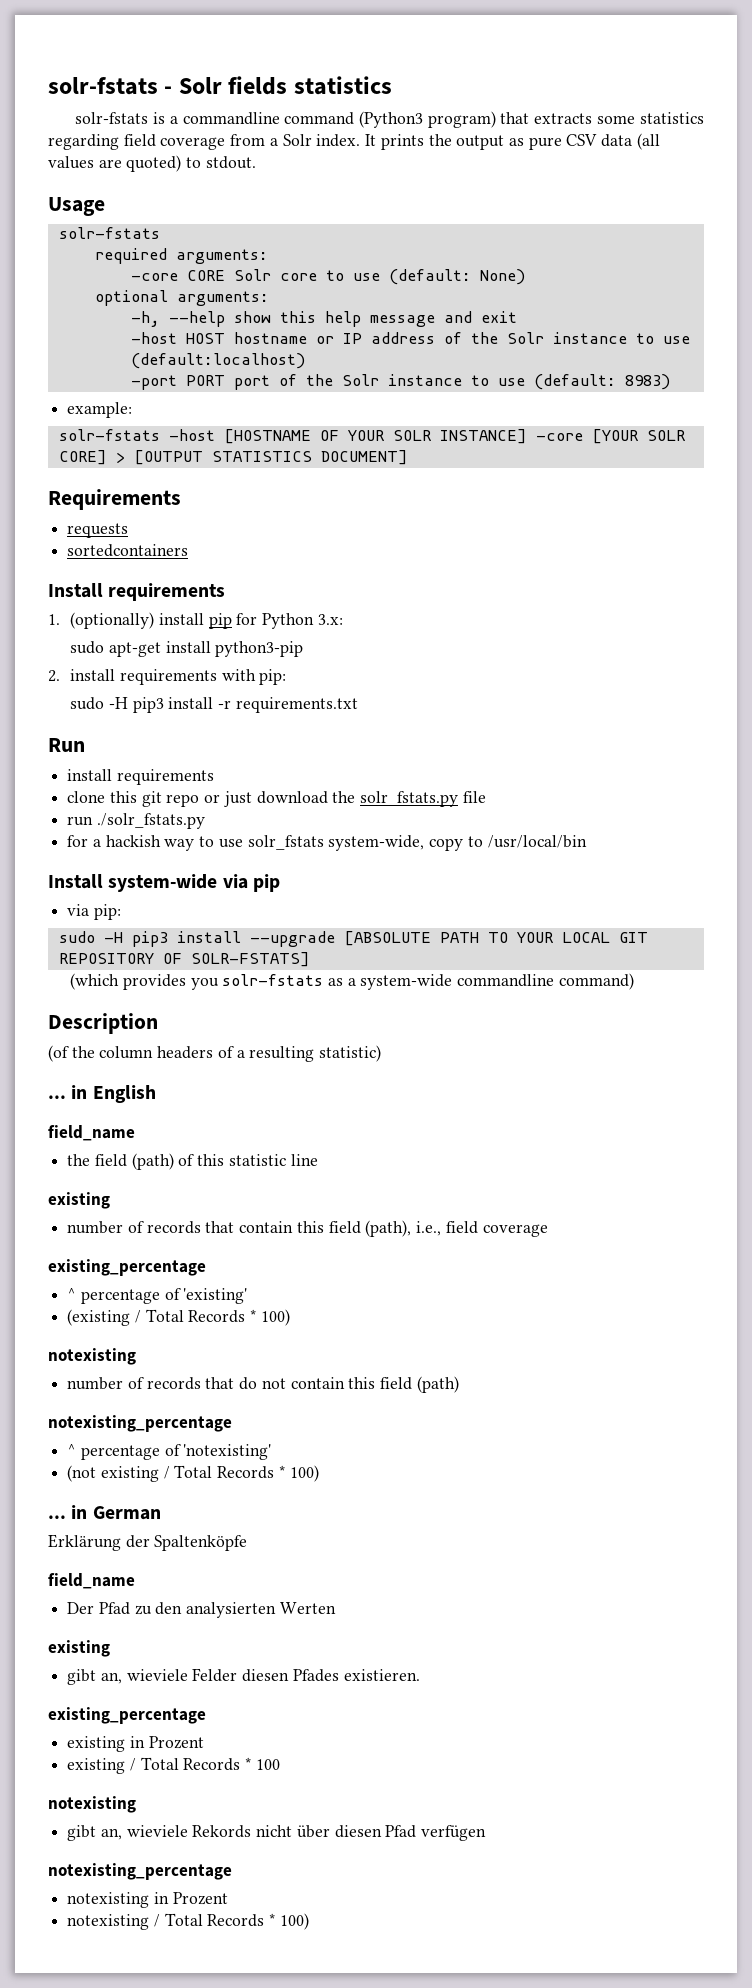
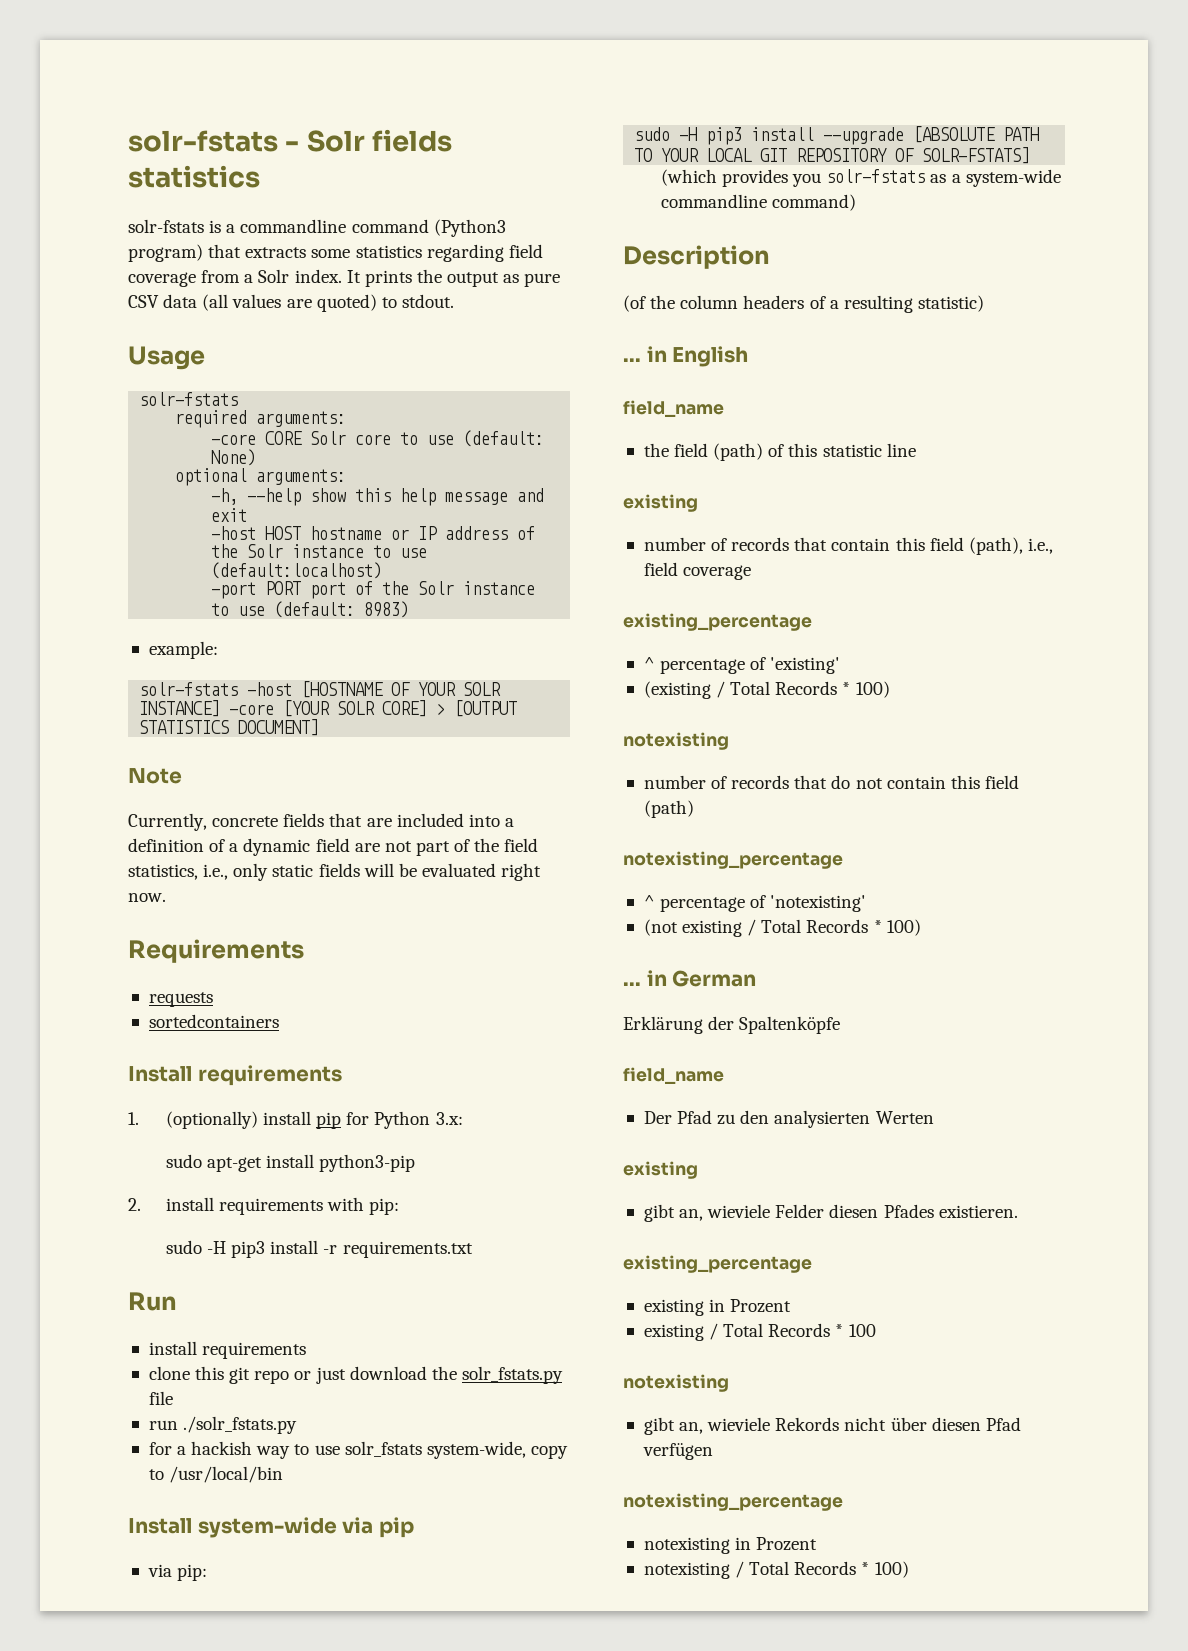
+ Note
+ Currently, concrete fields that are included into a definition of a dynamic field are not part of the field statistics, i.e., only static fields will be evaluated right now.

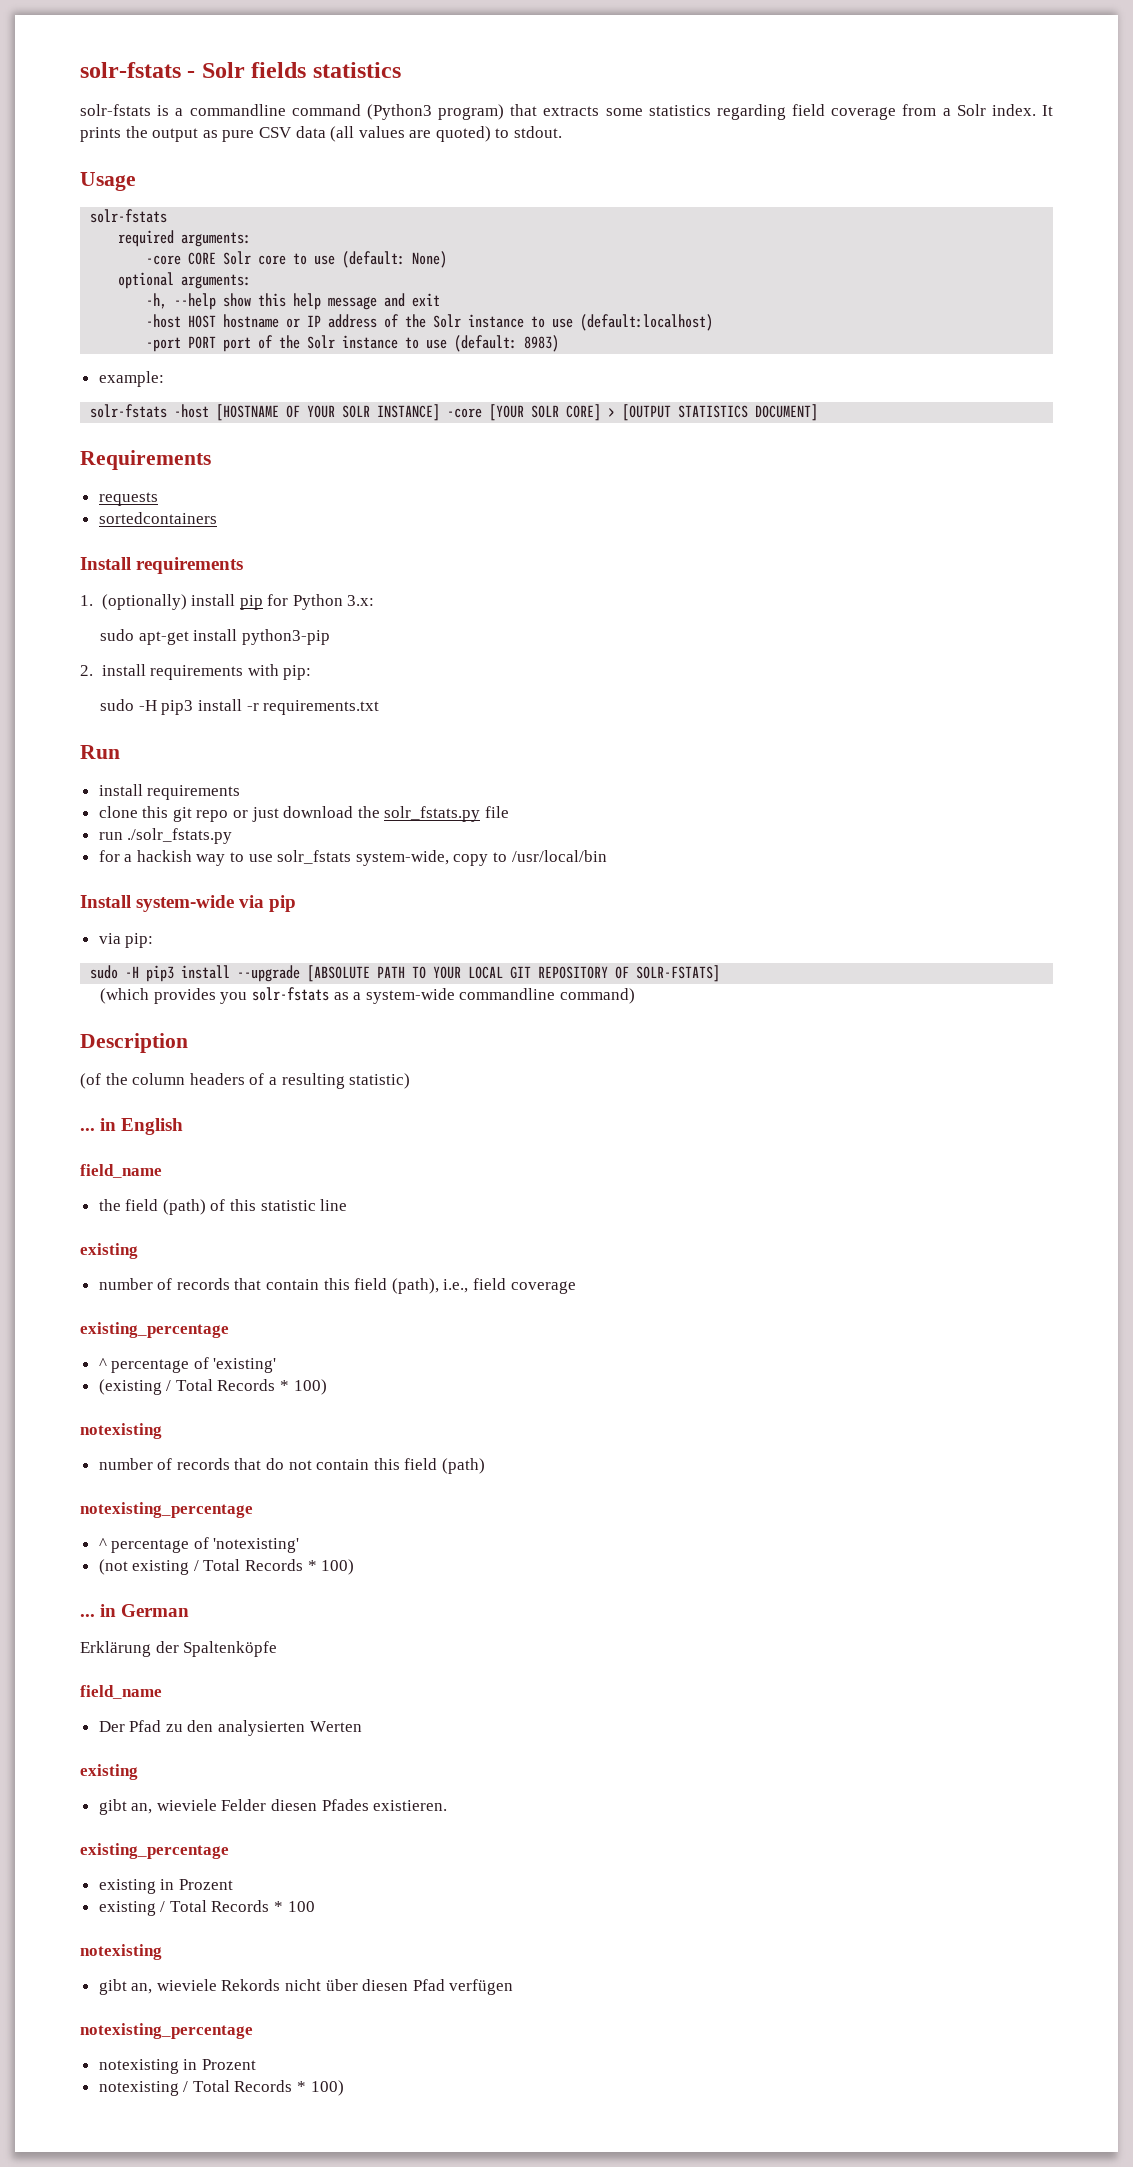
- Note
- Currently, concrete fields that are included into a definition of a dynamic field are not part of the field statistics, i.e., only static fields will be evaluated right now.

